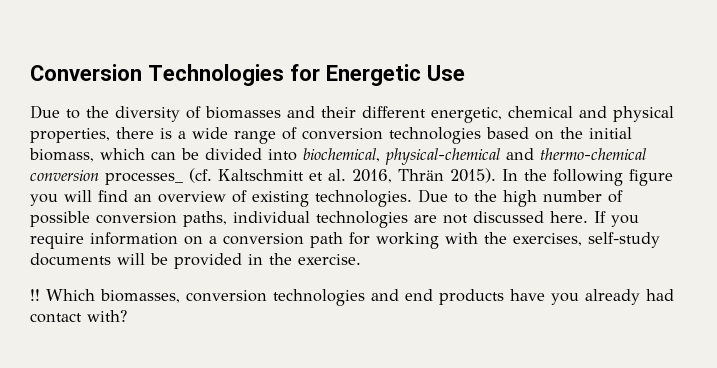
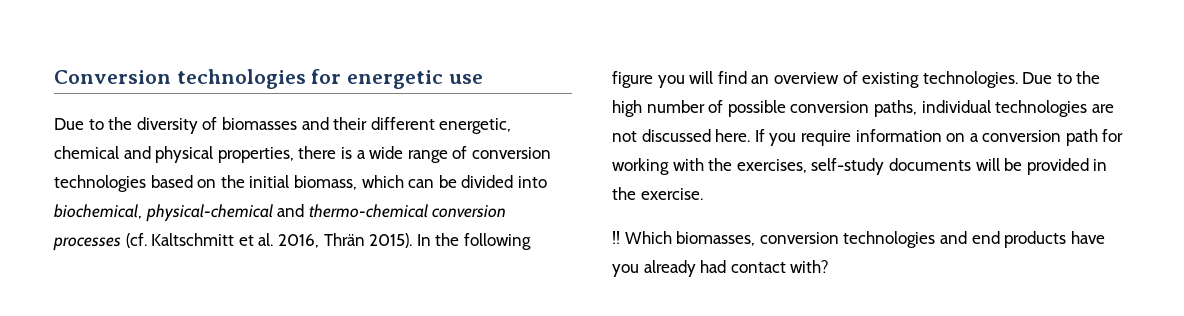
- Conversion Technologies for Energetic Use
+ Conversion technologies for energetic use
- Due to the diversity of biomasses and their different energetic, chemical and physical properties, there is a wide range of conversion technologies based on the initial biomass, which can be divided into biochemical, physical-chemical and thermo-chemical conversion processes_ (cf. Kaltschmitt et al. 2016, Thrän 2015).
+ Due to the diversity of biomasses and their different energetic, chemical and physical properties, there is a wide range of conversion technologies based on the initial biomass, which can be divided into biochemical, physical-chemical and thermo-chemical conversion processes (cf. Kaltschmitt et al. 2016, Thrän 2015).

